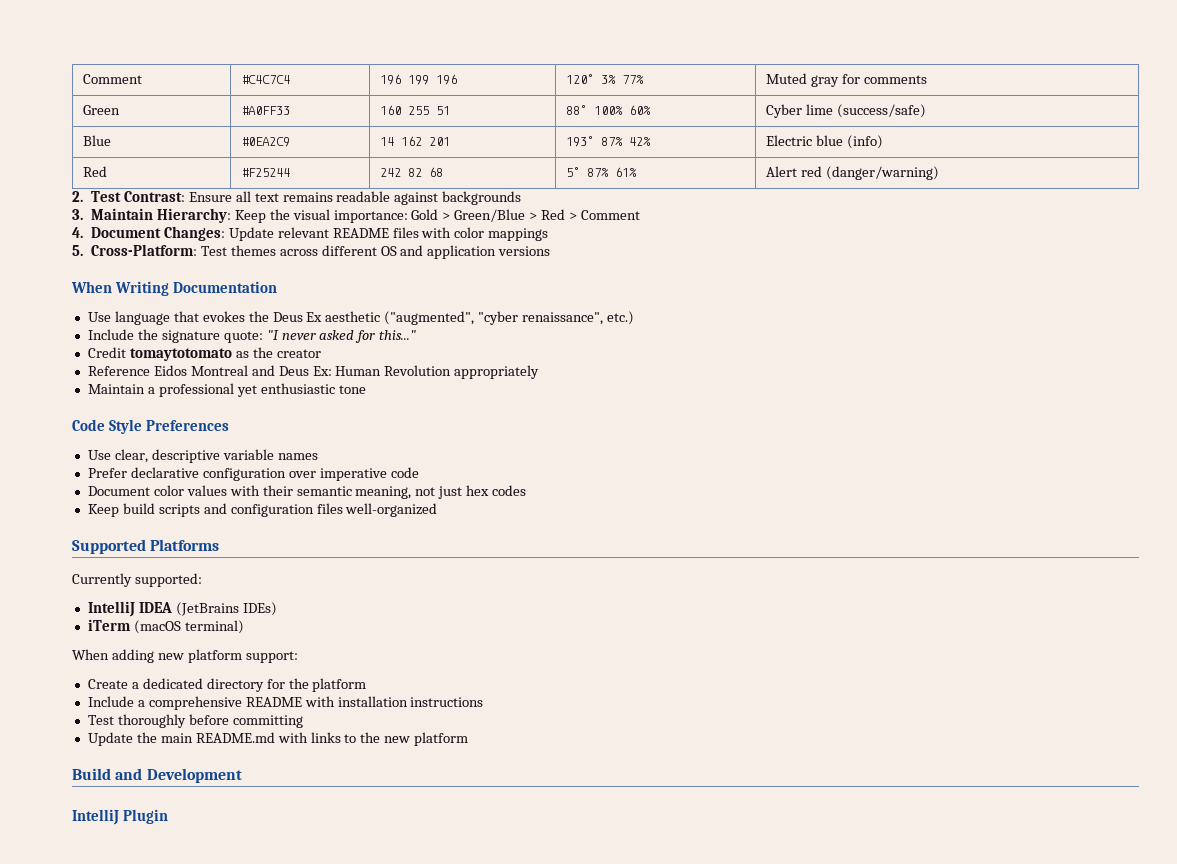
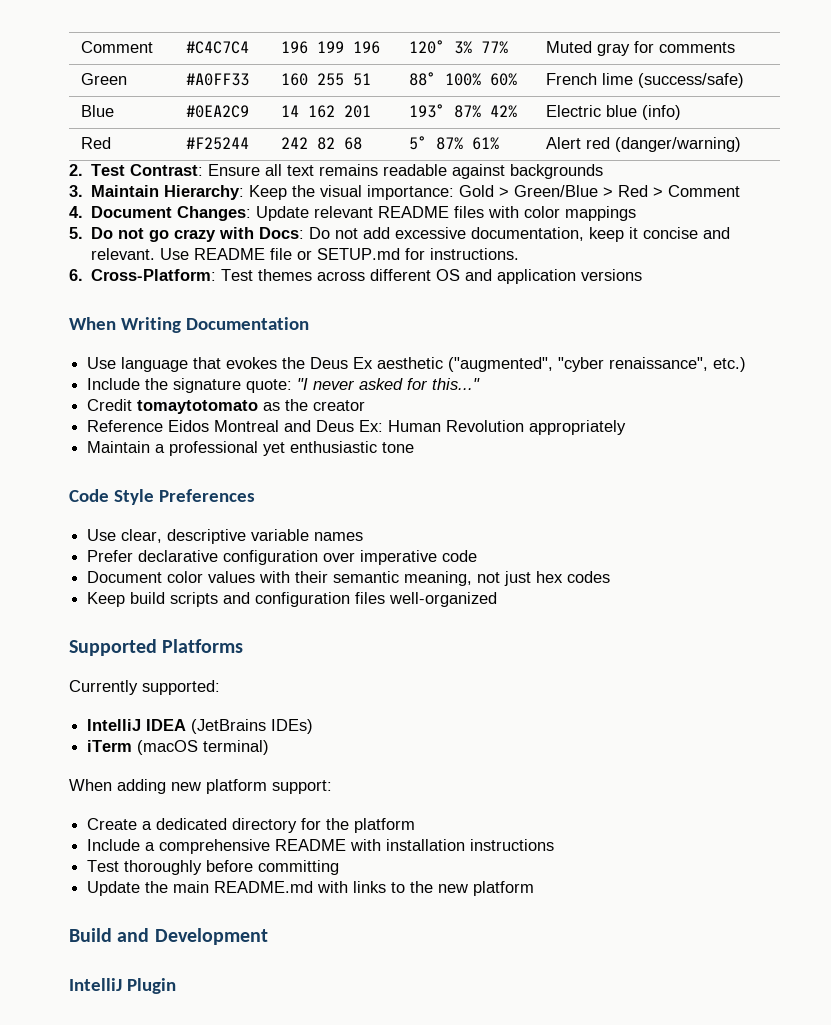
- Green | #A0FF33 | 160 255 51 | 88° 100% 60% | Cyber lime (success/safe)
+ Green | #A0FF33 | 160 255 51 | 88° 100% 60% | French lime (success/safe)
- 5. Cross-Platform: Test themes across different OS and application versions
+ 5. Do not go crazy with Docs: Do not add excessive documentation, keep it concise and relevant. Use README file or SETUP.md for instructions.
+ 6. Cross-Platform: Test themes across different OS and application versions

